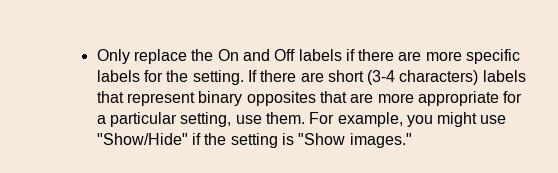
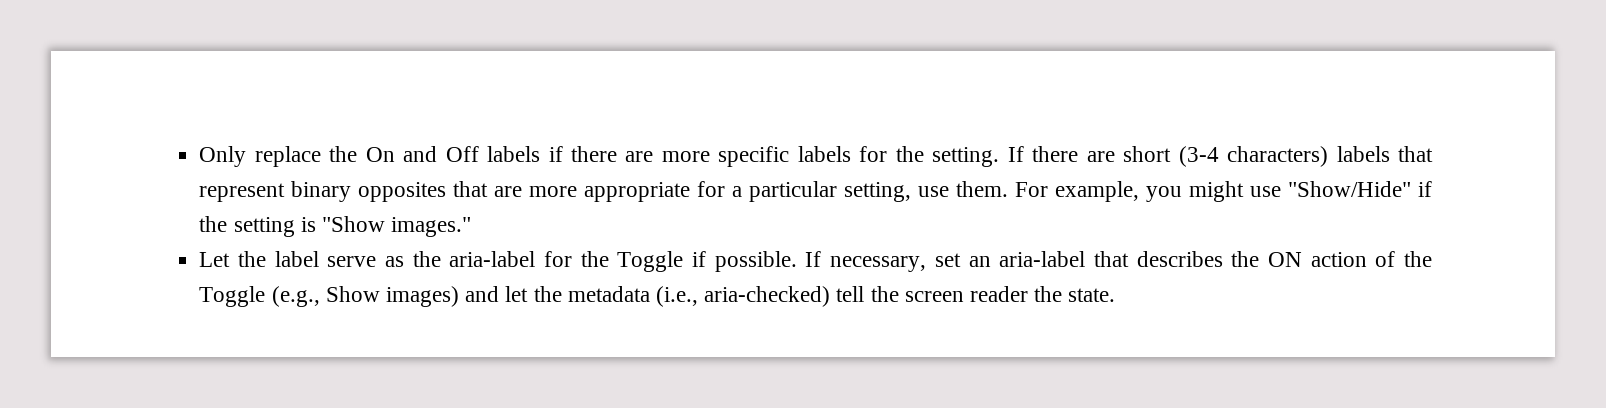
+ Let the label serve as the aria-label for the Toggle if possible. If necessary, set an aria-label that describes the ON action of the Toggle (e.g., Show images) and let the metadata (i.e., aria-checked) tell the screen reader the state.

